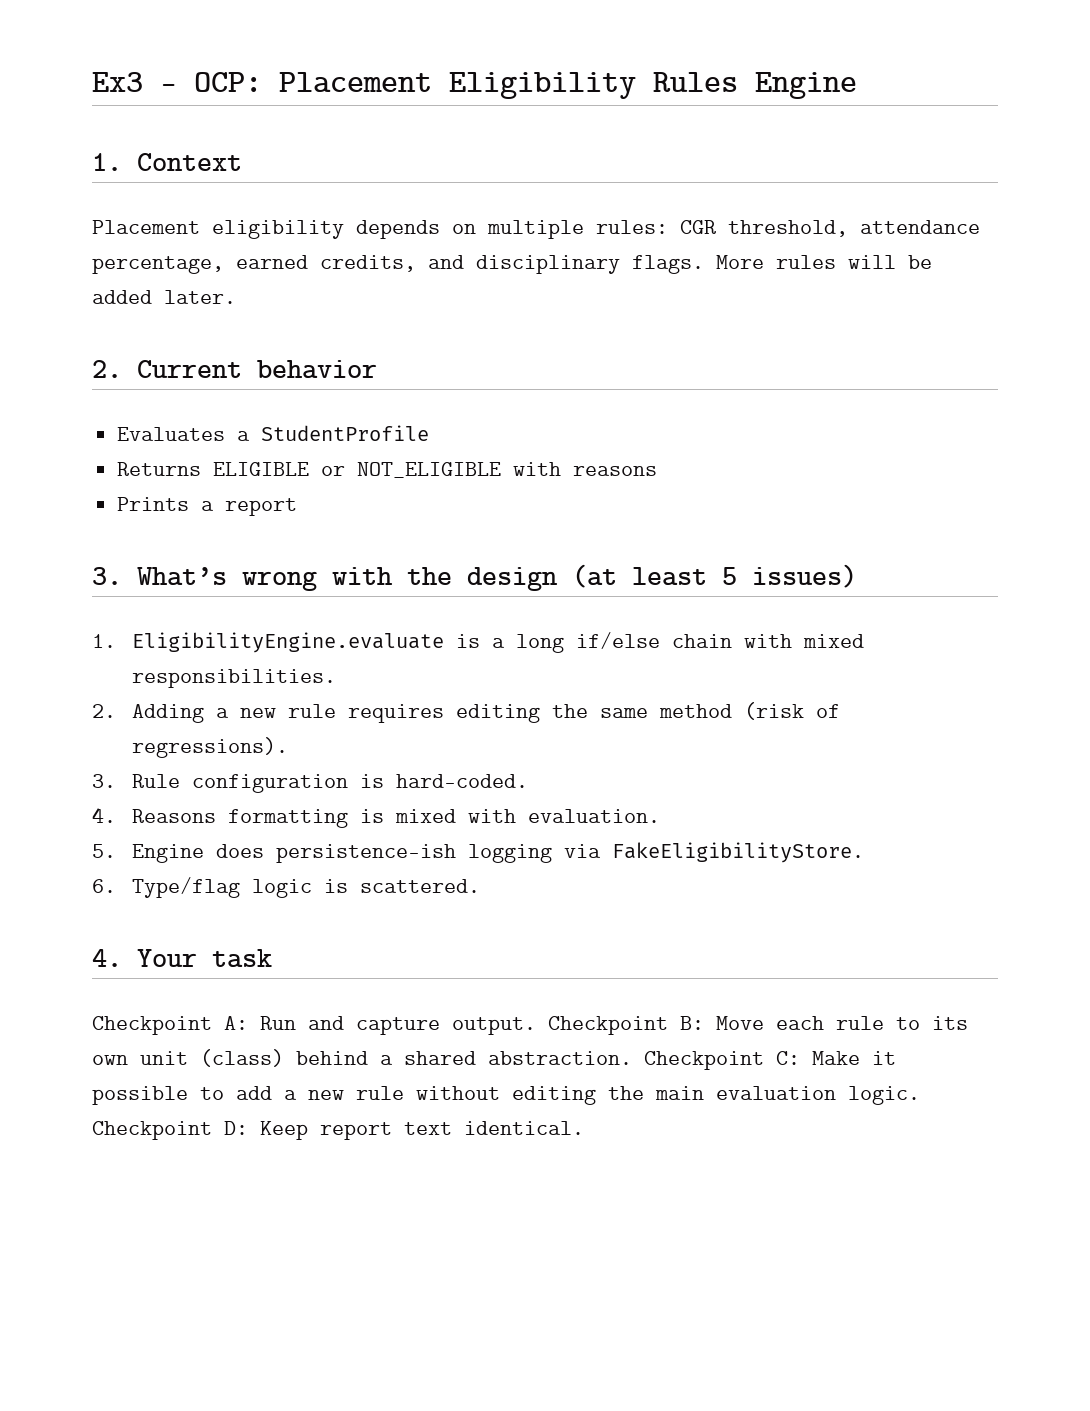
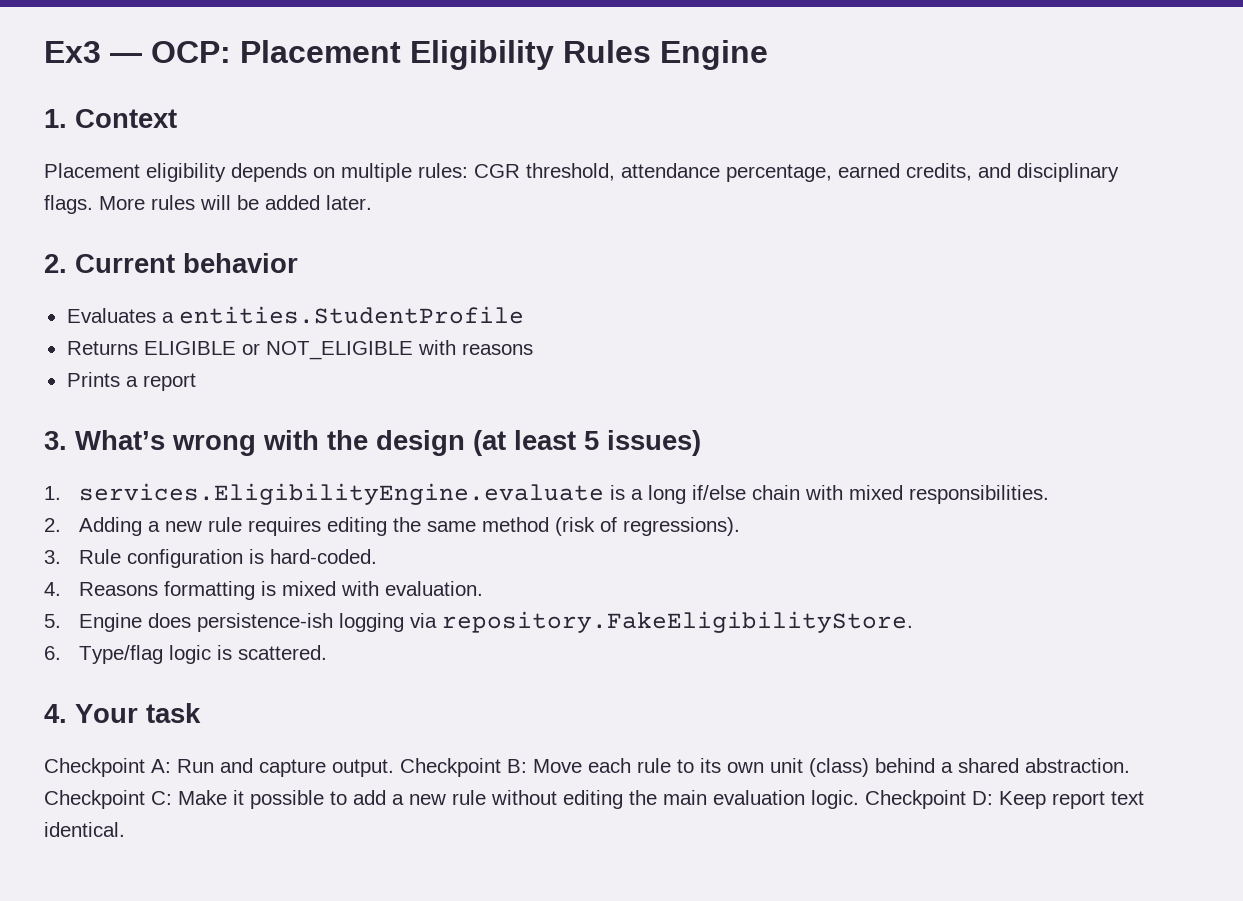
- Evaluates a StudentProfile
+ Evaluates a entities.StudentProfile
- 1. EligibilityEngine.evaluate is a long if/else chain with mixed responsibilities.
+ 1. services.EligibilityEngine.evaluate is a long if/else chain with mixed responsibilities.
- 5. Engine does persistence-ish logging via FakeEligibilityStore.
+ 5. Engine does persistence-ish logging via repository.FakeEligibilityStore.

